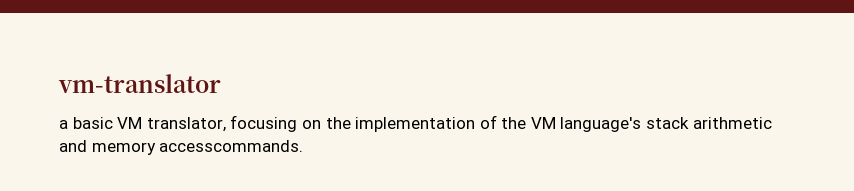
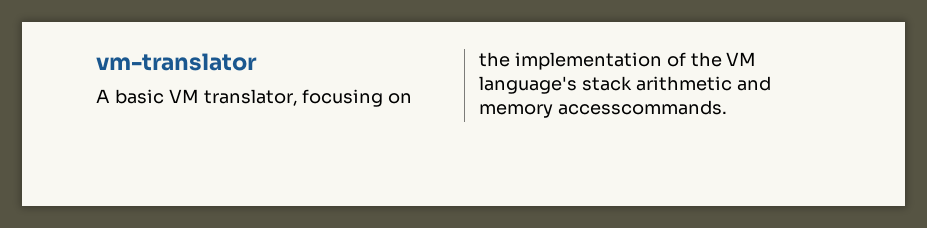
- a basic VM translator, focusing on the implementation of the VM language's stack arithmetic and memory accesscommands.
+ A basic VM translator, focusing on the implementation of the VM language's stack arithmetic and memory accesscommands.

